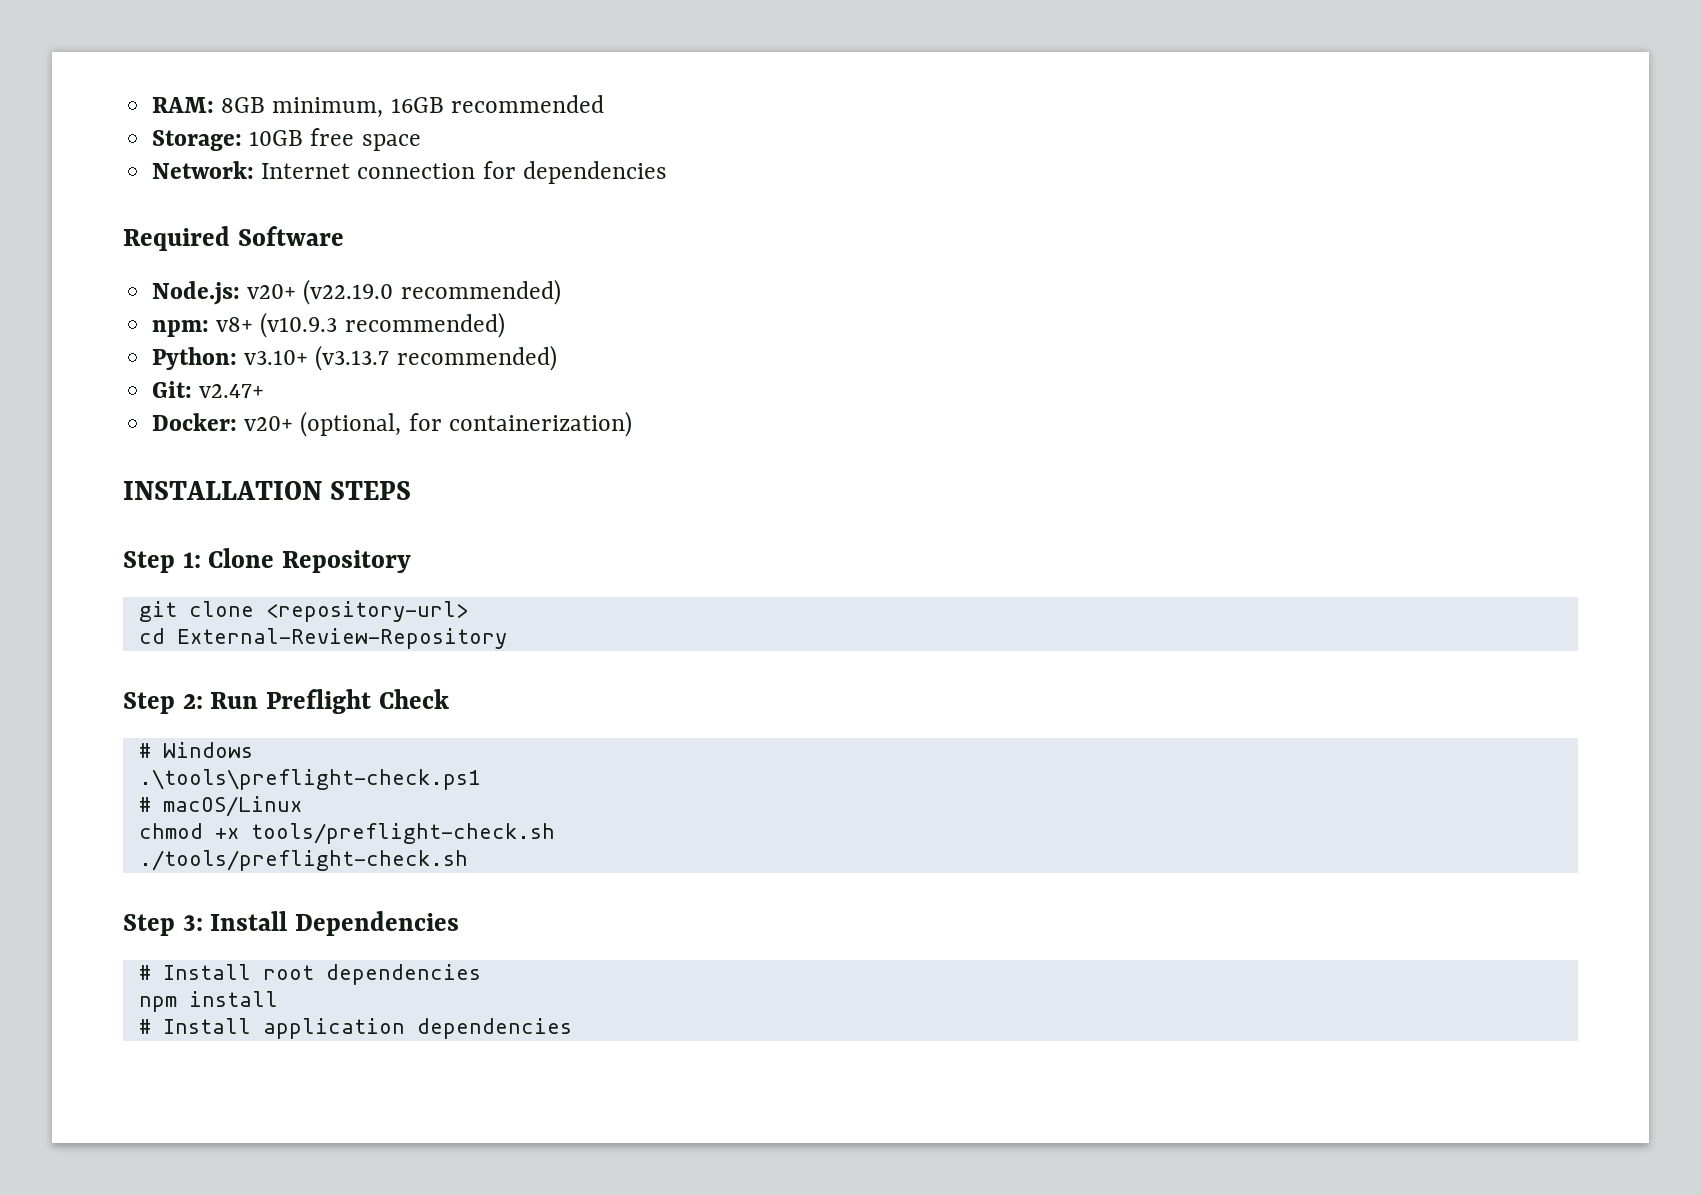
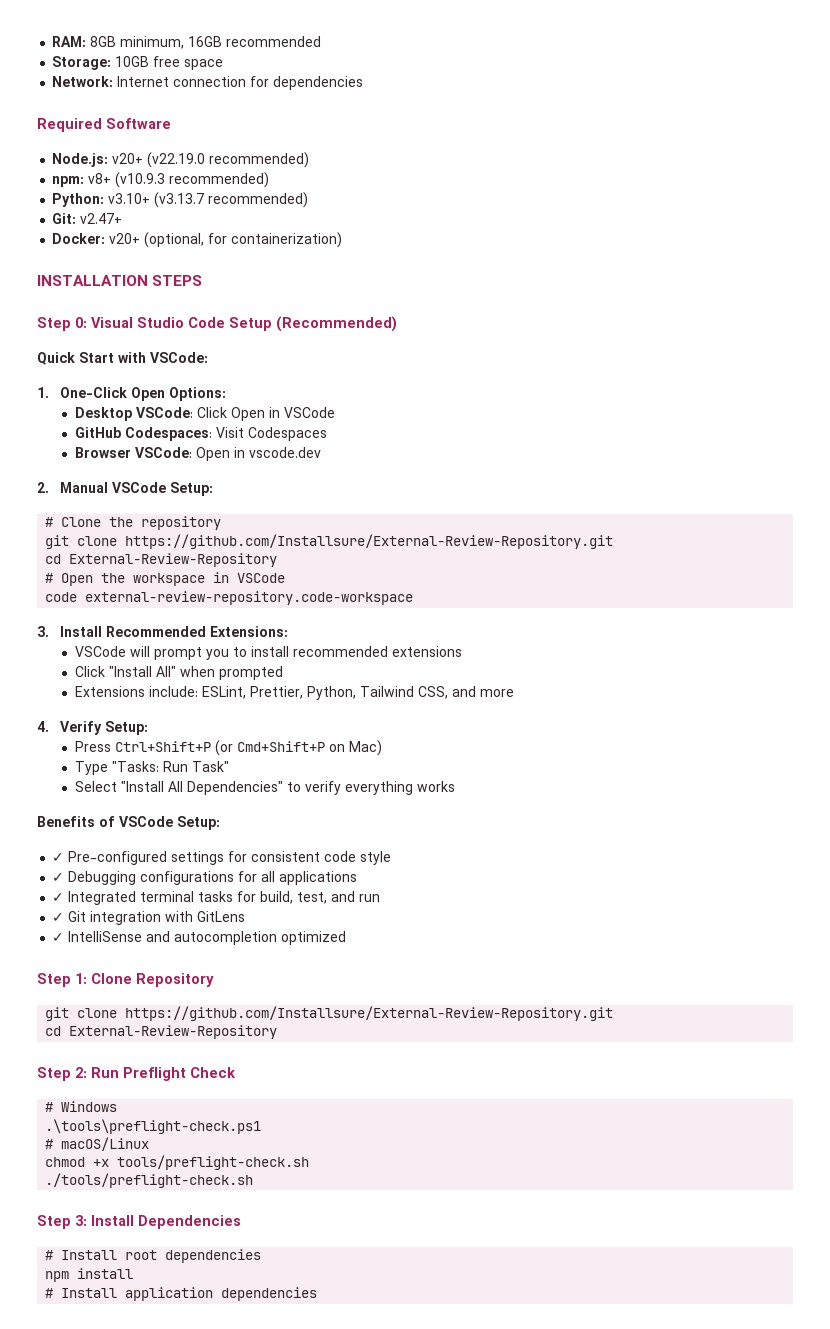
+ Step 0: Visual Studio Code Setup (Recommended)
+ Quick Start with VSCode:
+ 1. One-Click Open Options:
+ Desktop VSCode: Click Open in VSCode
+ GitHub Codespaces: Visit Codespaces
+ Browser VSCode: Open in vscode.dev
+ 2. Manual VSCode Setup:
+ # Clone the repository
+ git clone https://github.com/Installsure/External-Review-Repository.git
+ cd External-Review-Repository
+ # Open the workspace in VSCode
+ code external-review-repository.code-workspace
+ 3. Install Recommended Extensions:
+ VSCode will prompt you to install recommended extensions
+ Click "Install All" when prompted
+ Extensions include: ESLint, Prettier, Python, Tailwind CSS, and more
+ 4. Verify Setup:
+ Press Ctrl+Shift+P (or Cmd+Shift+P on Mac)
+ Type "Tasks: Run Task"
+ Select "Install All Dependencies" to verify everything works
+ Benefits of VSCode Setup:
+ ✓ Pre-configured settings for consistent code style
+ ✓ Debugging configurations for all applications
+ ✓ Integrated terminal tasks for build, test, and run
+ ✓ Git integration with GitLens
+ ✓ IntelliSense and autocompletion optimized
  Step 1: Clone Repository
- git clone <repository-url>
+ git clone https://github.com/Installsure/External-Review-Repository.git

